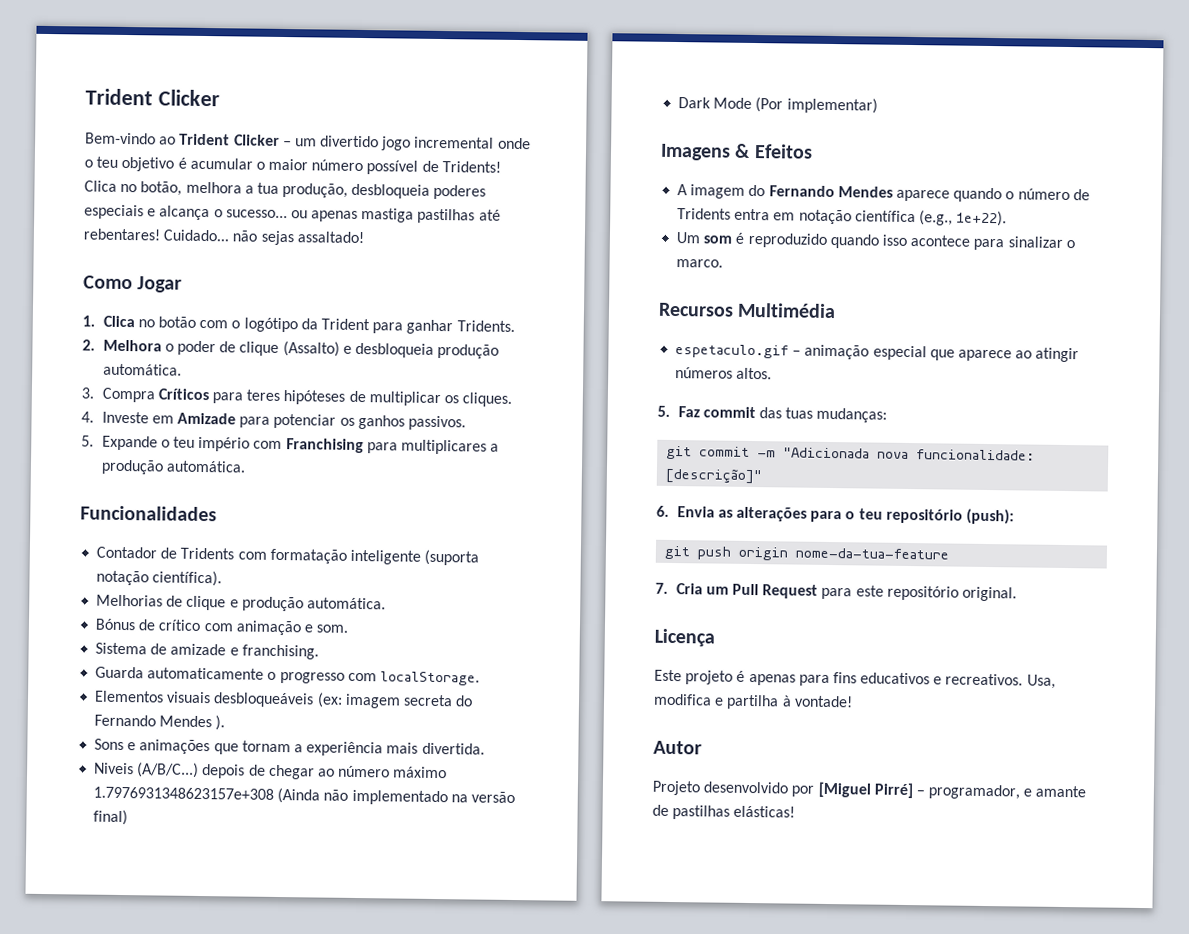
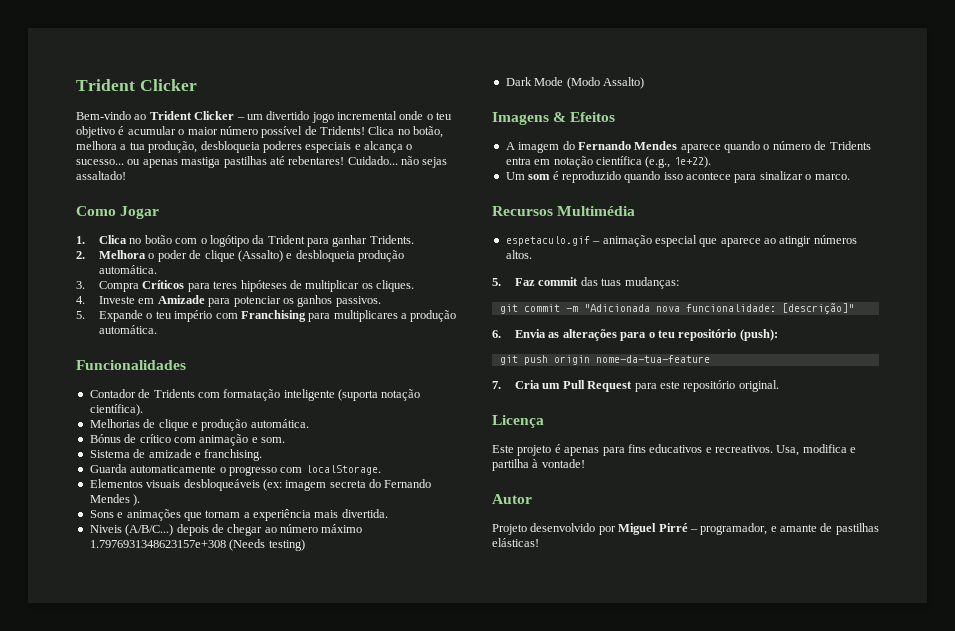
- Niveis (A/B/C...) depois de chegar ao número máximo 1.7976931348623157e+308 (Ainda não implementado na versão final)
+ Niveis (A/B/C...) depois de chegar ao número máximo 1.7976931348623157e+308 (Needs testing)
- Dark Mode (Por implementar)
+ Dark Mode (Modo Assalto)
- Projeto desenvolvido por [Miguel Pirré] – programador, e amante de pastilhas elásticas!
+ Projeto desenvolvido por Miguel Pirré – programador, e amante de pastilhas elásticas!

